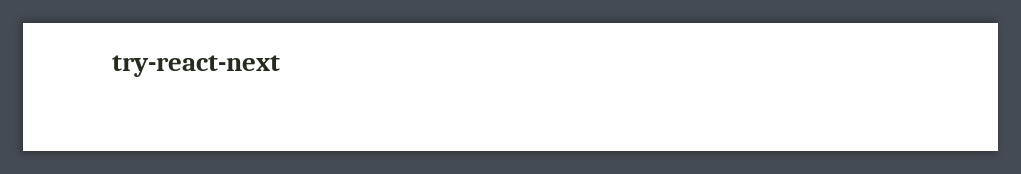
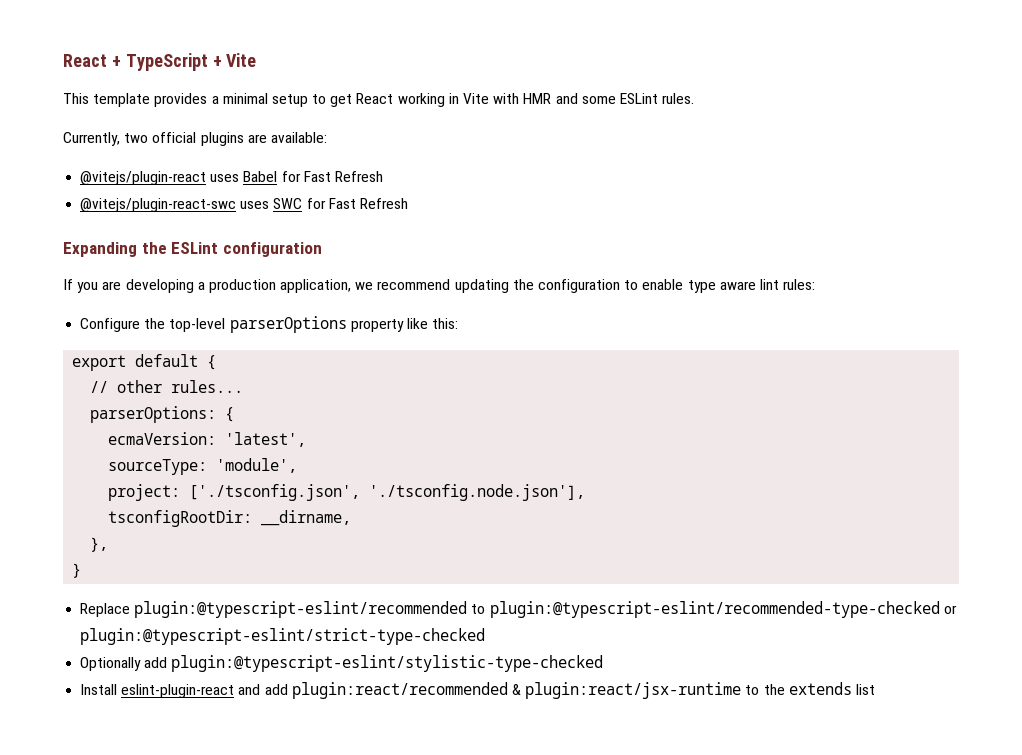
- try-react-next
+ React + TypeScript + Vite
+ This template provides a minimal setup to get React working in Vite with HMR and some ESLint rules.
+ Currently, two official plugins are available:
+ @vitejs/plugin-react uses Babel for Fast Refresh
+ @vitejs/plugin-react-swc uses SWC for Fast Refresh
+ Expanding the ESLint configuration
+ If you are developing a production application, we recommend updating the configuration to enable type aware lint rules:
+ Configure the top-level parserOptions property like this:
+ export default {
+ // other rules...
+ parserOptions: {
+ ecmaVersion: 'latest',
+ sourceType: 'module',
+ project: ['./tsconfig.json', './tsconfig.node.json'],
+ tsconfigRootDir: __dirname,
+ },
+ }
+ Replace plugin:@typescript-eslint/recommended to plugin:@typescript-eslint/recommended-type-checked or plugin:@typescript-eslint/strict-type-checked
+ Optionally add plugin:@typescript-eslint/stylistic-type-checked
+ Install eslint-plugin-react and add plugin:react/recommended & plugin:react/jsx-runtime to the extends list

